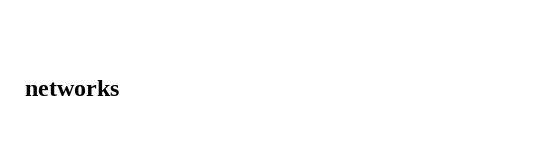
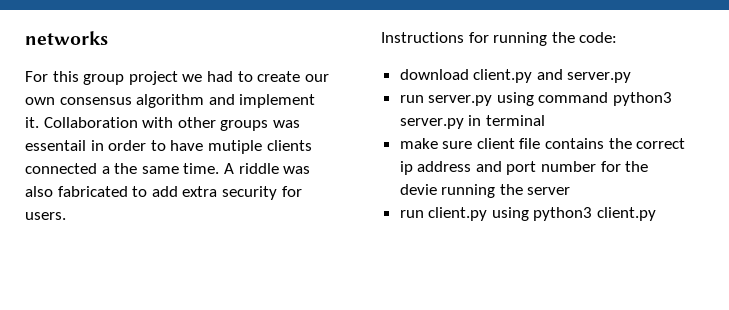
+ For this group project we had to create our own consensus algorithm and implement it. Collaboration with other groups was essentail in order to have mutiple clients connected a the same time. A riddle was also fabricated to add extra security for users.
+ Instructions for running the code:
+ download client.py and server.py
+ run server.py using command python3 server.py in terminal
+ make sure client file contains the correct ip address and port number for the devie running the server
+ run client.py using python3 client.py

